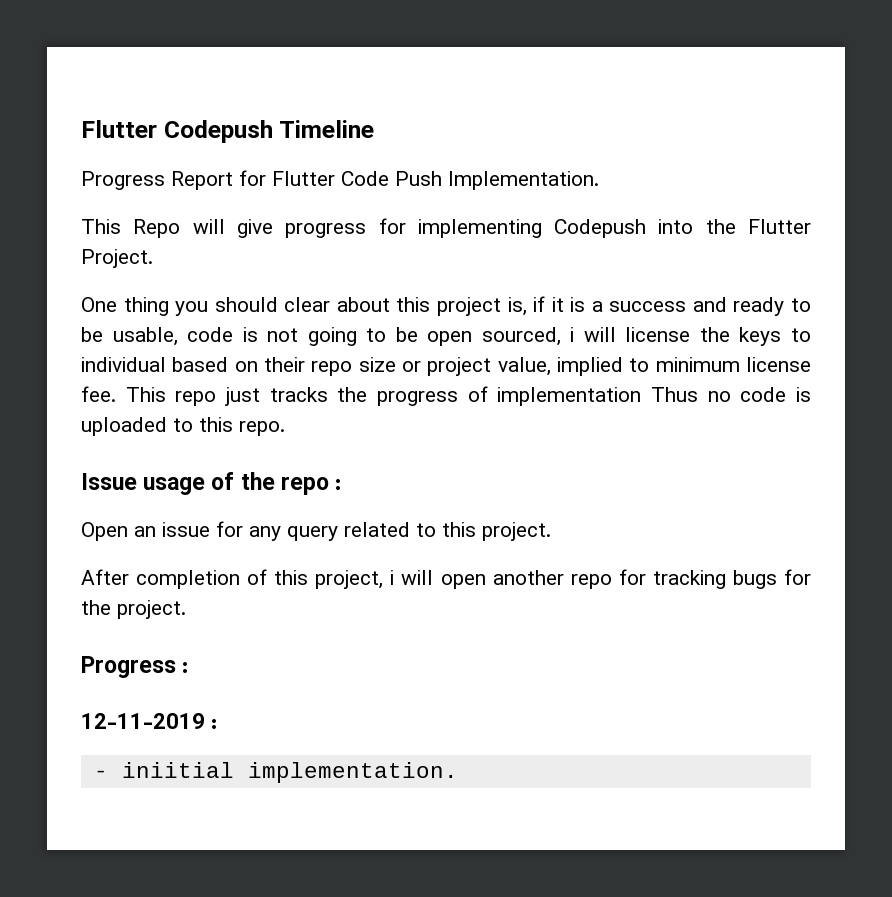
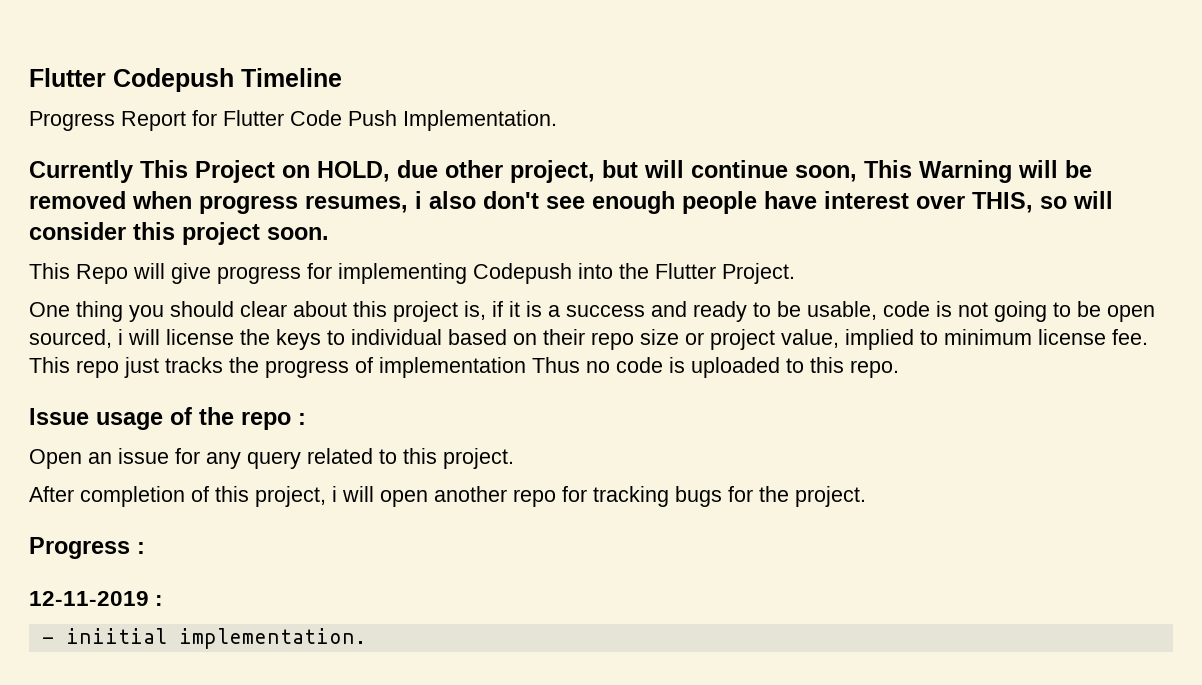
+ Currently This Project on HOLD, due other project, but will continue soon, This Warning will be removed when progress resumes, i also don't see enough people have interest over THIS, so will consider this project soon.

